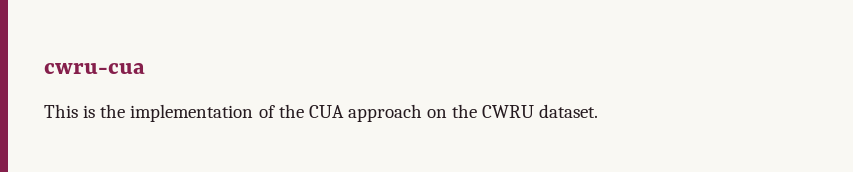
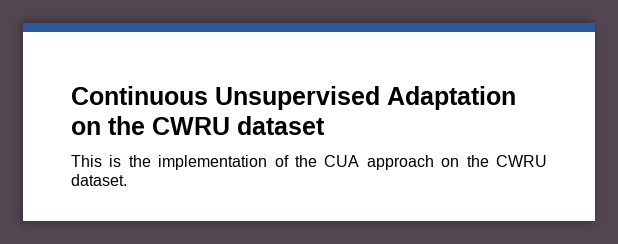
- cwru-cua
+ Continuous Unsupervised Adaptation on the CWRU dataset

